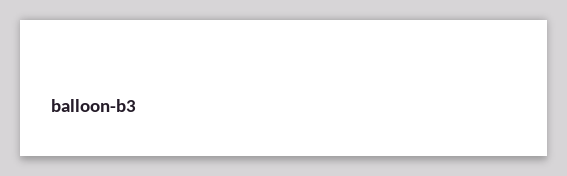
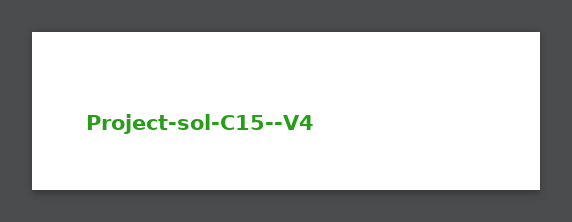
- balloon-b3
+ Project-sol-C15--V4

